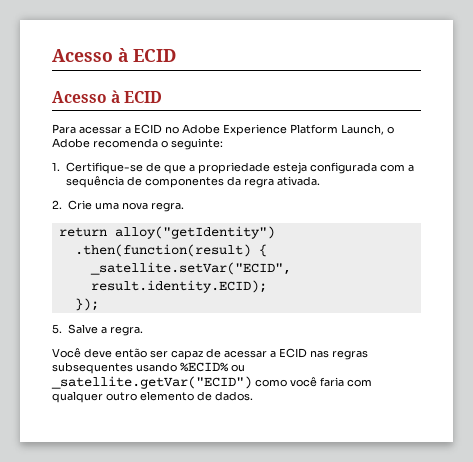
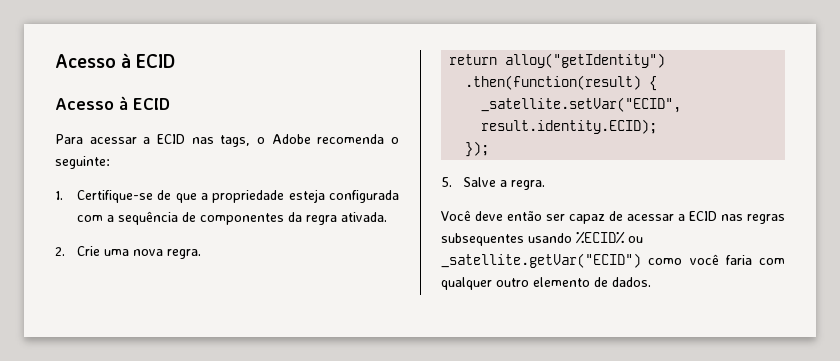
- Para acessar a ECID no Adobe Experience Platform Launch, o Adobe recomenda o seguinte:
+ Para acessar a ECID nas tags, o Adobe recomenda o seguinte:

